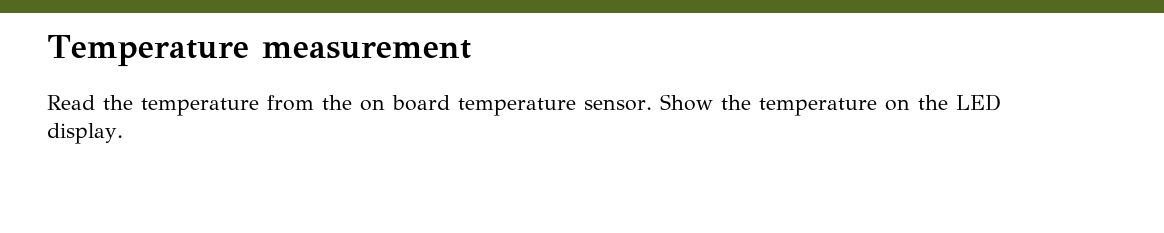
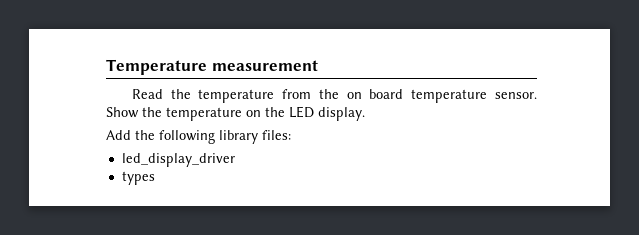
+ Add the following library files:
+ led_display_driver
+ types

